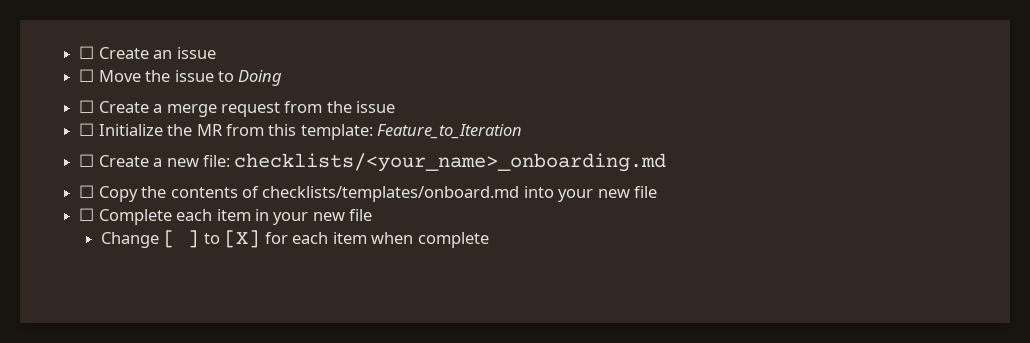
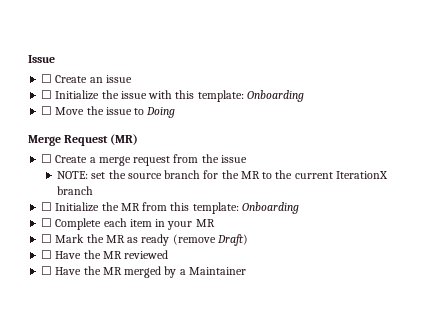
+ Issue
+ ☐ Initialize the issue with this template: Onboarding
+ Merge Request (MR)
+ NOTE: set the source branch for the MR to the current IterationX branch
- ☐ Initialize the MR from this template: Feature_to_Iteration
- ☐ Create a new file: checklists/<your_name>_onboarding.md
- ☐ Copy the contents of checklists/templates/onboard.md into your new file
+ ☐ Initialize the MR from this template: Onboarding
- ☐ Complete each item in your new file
- Change [ ] to [X] for each item when complete
+ ☐ Complete each item in your MR
+ ☐ Mark the MR as ready (remove Draft)
+ ☐ Have the MR reviewed
+ ☐ Have the MR merged by a Maintainer

